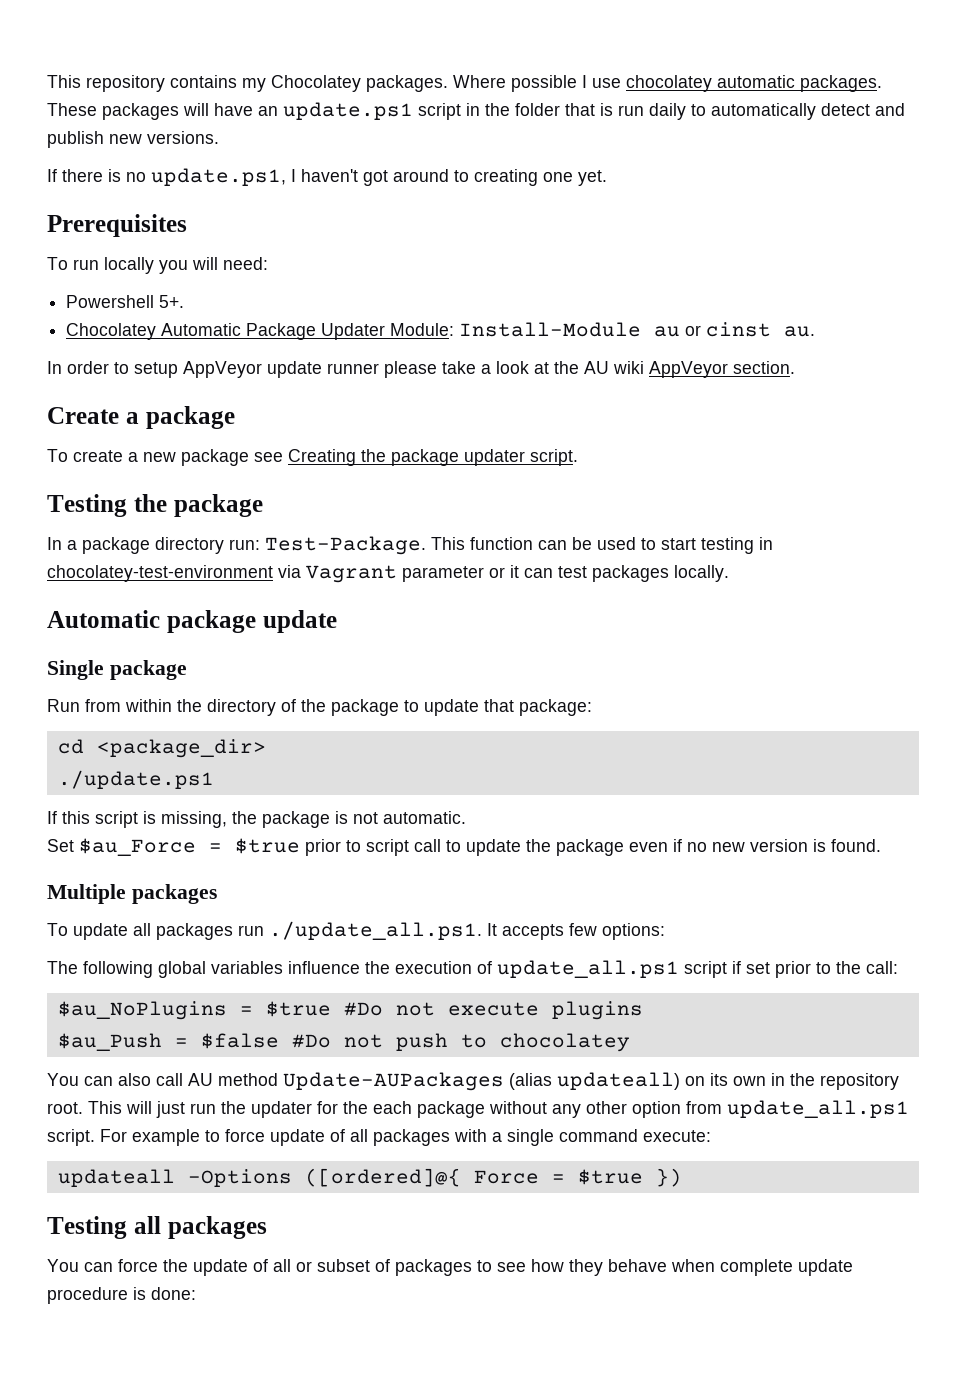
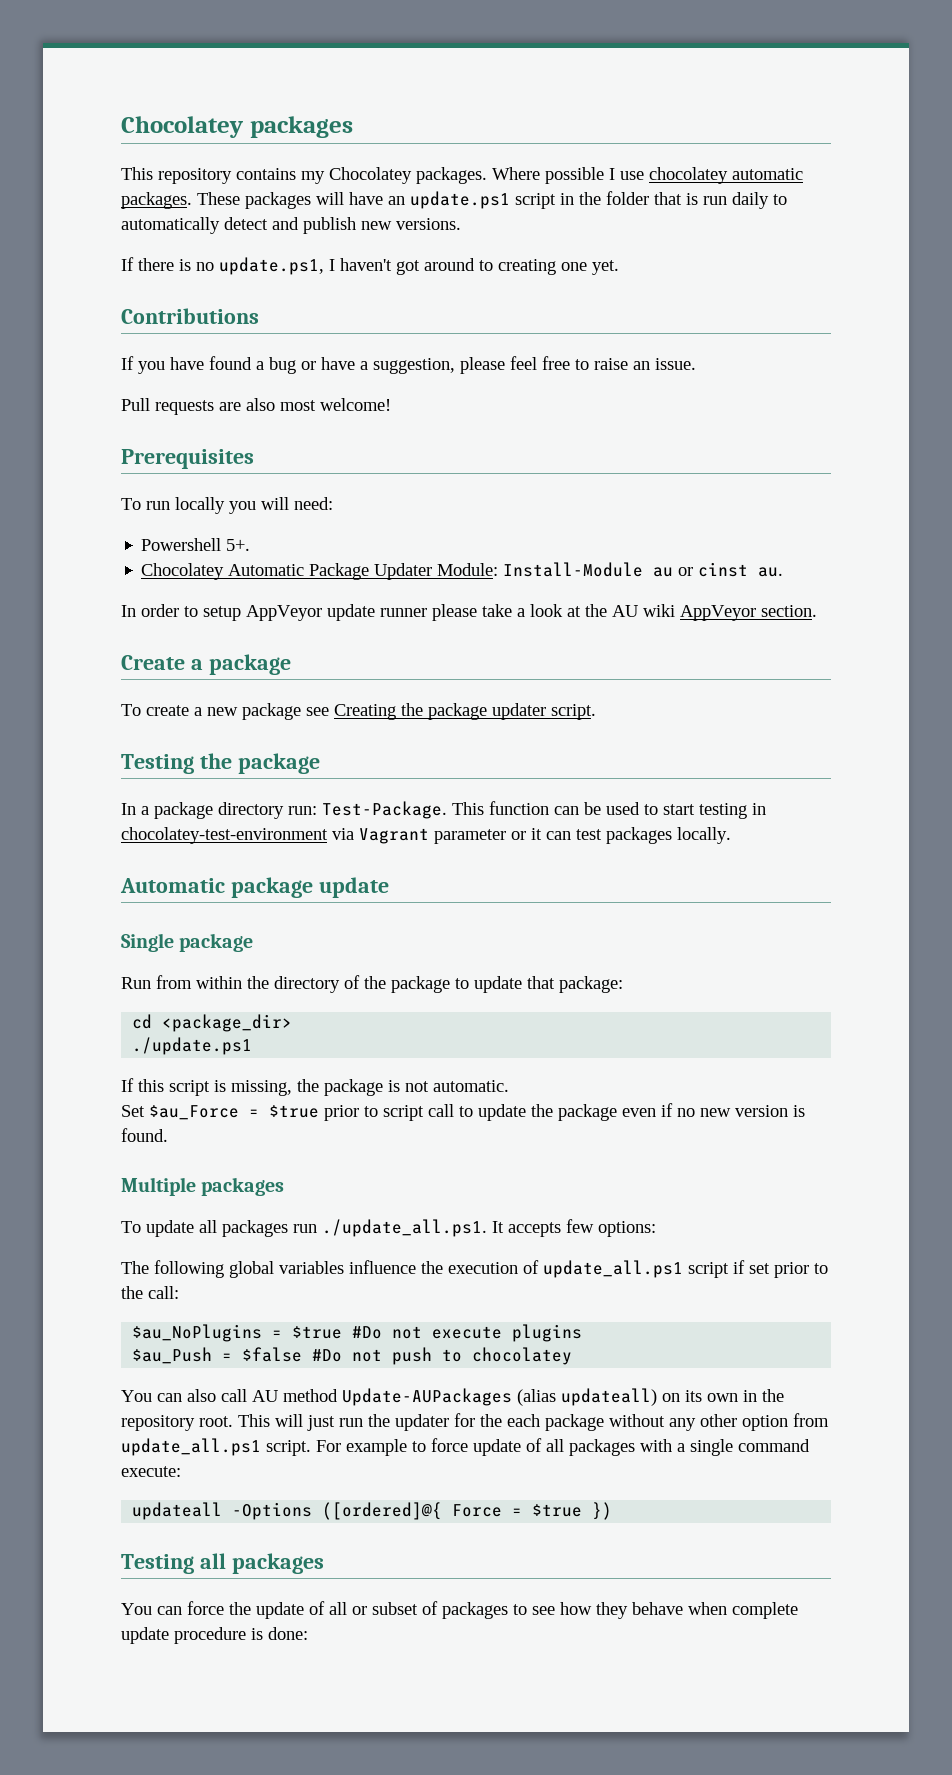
+ Chocolatey packages
+ Contributions
+ If you have found a bug or have a suggestion, please feel free to raise an issue.
+ Pull requests are also most welcome!

